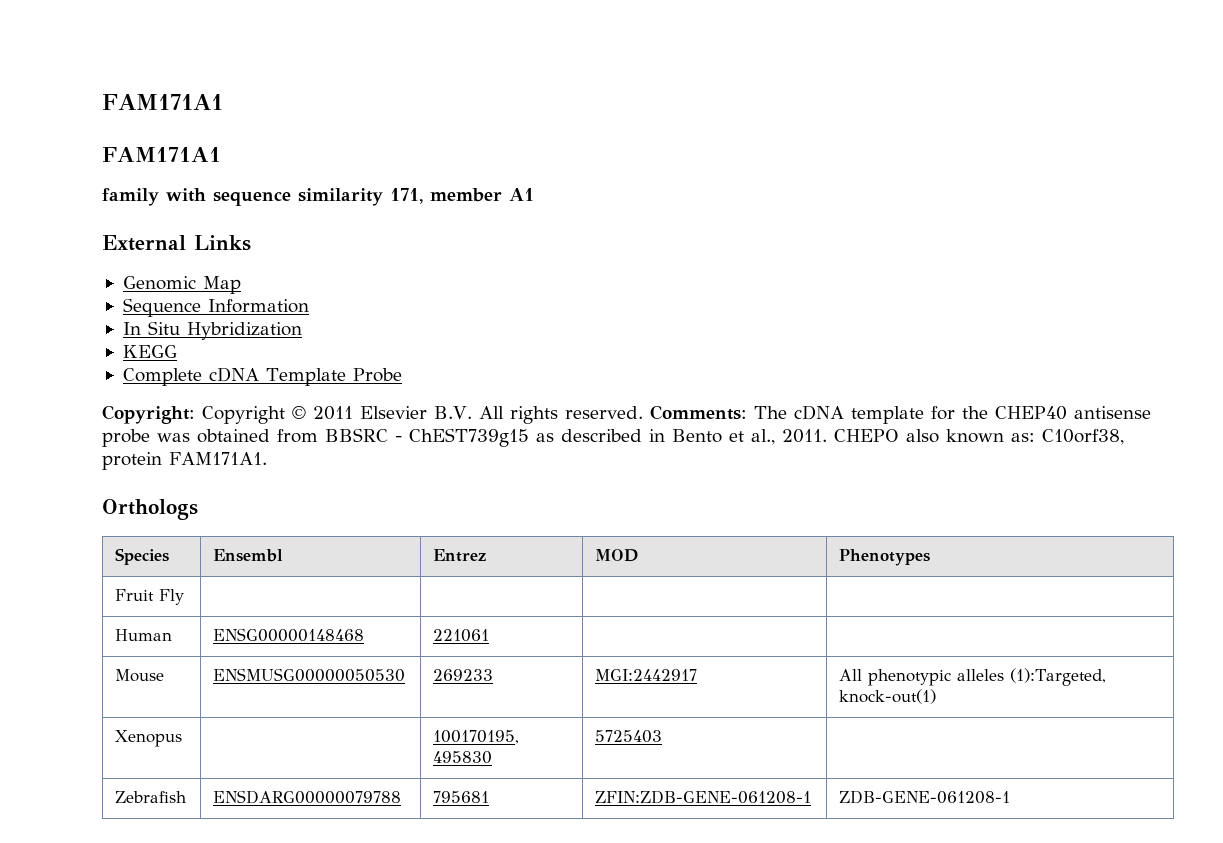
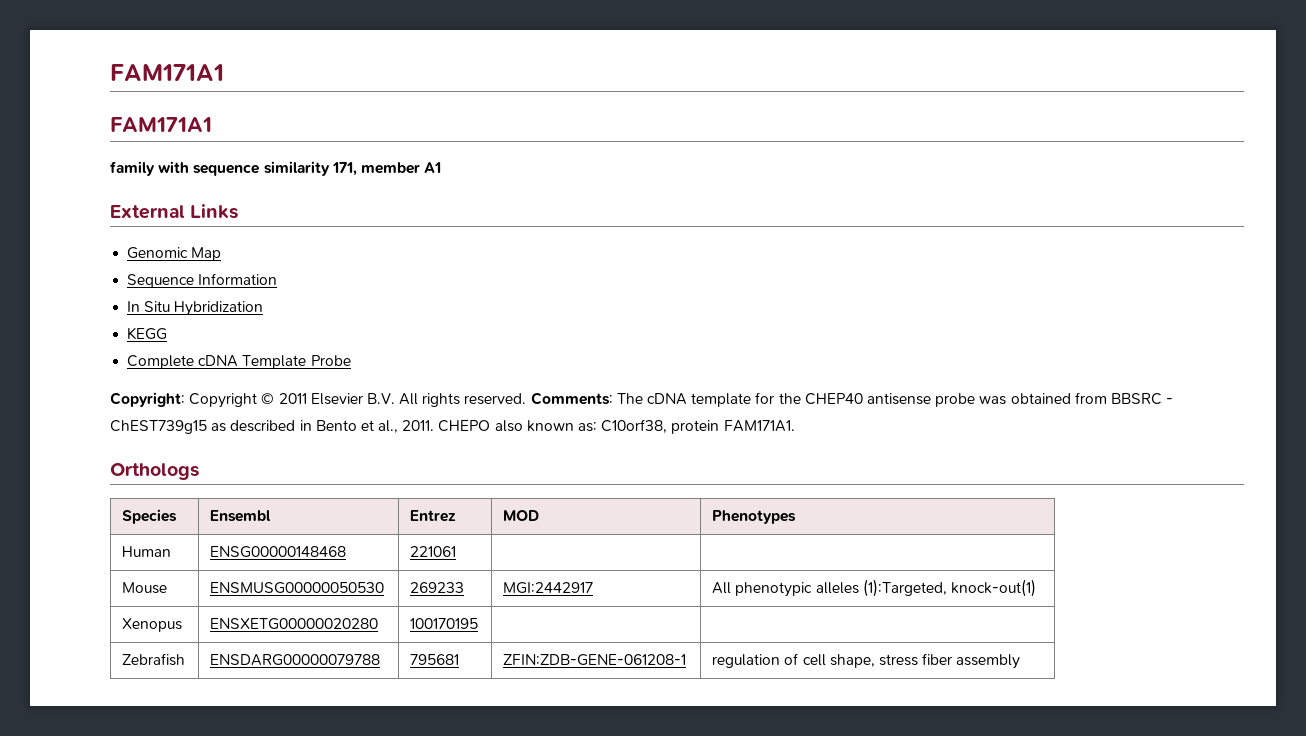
- Fruit Fly | | | |
- Xenopus | | 100170195, 495830 | 5725403 |
+ Xenopus | ENSXETG00000020280 | 100170195 | |
- Zebrafish | ENSDARG00000079788 | 795681 | ZFIN:ZDB-GENE-061208-1 | ZDB-GENE-061208-1
+ Zebrafish | ENSDARG00000079788 | 795681 | ZFIN:ZDB-GENE-061208-1 | regulation of cell shape, stress fiber assembly

